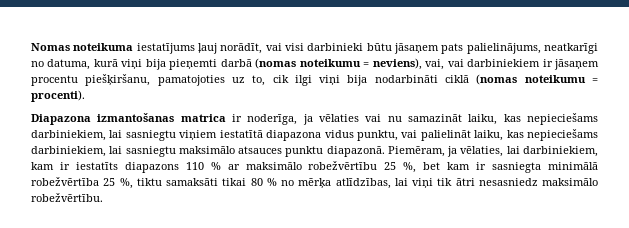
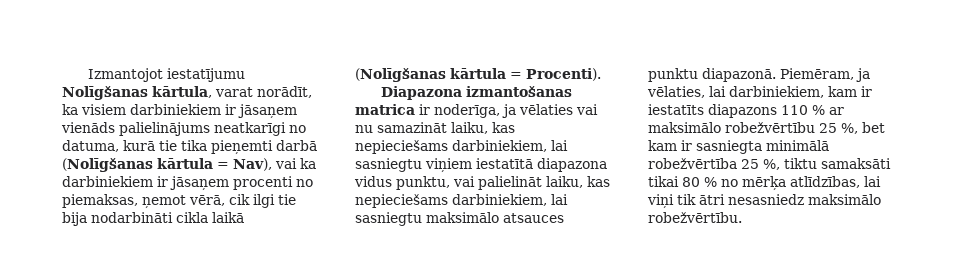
- Nomas noteikuma iestatījums ļauj norādīt, vai visi darbinieki būtu jāsaņem pats palielinājums, neatkarīgi no datuma, kurā viņi bija pieņemti darbā (nomas noteikumu = neviens), vai, vai darbiniekiem ir jāsaņem procentu piešķiršanu, pamatojoties uz to, cik ilgi viņi bija nodarbināti ciklā (nomas noteikumu = procenti).
+ Izmantojot iestatījumu Nolīgšanas kārtula, varat norādīt, ka visiem darbiniekiem ir jāsaņem vienāds palielinājums neatkarīgi no datuma, kurā tie tika pieņemti darbā (Nolīgšanas kārtula = Nav), vai ka darbiniekiem ir jāsaņem procenti no piemaksas, ņemot vērā, cik ilgi tie bija nodarbināti cikla laikā (Nolīgšanas kārtula = Procenti).

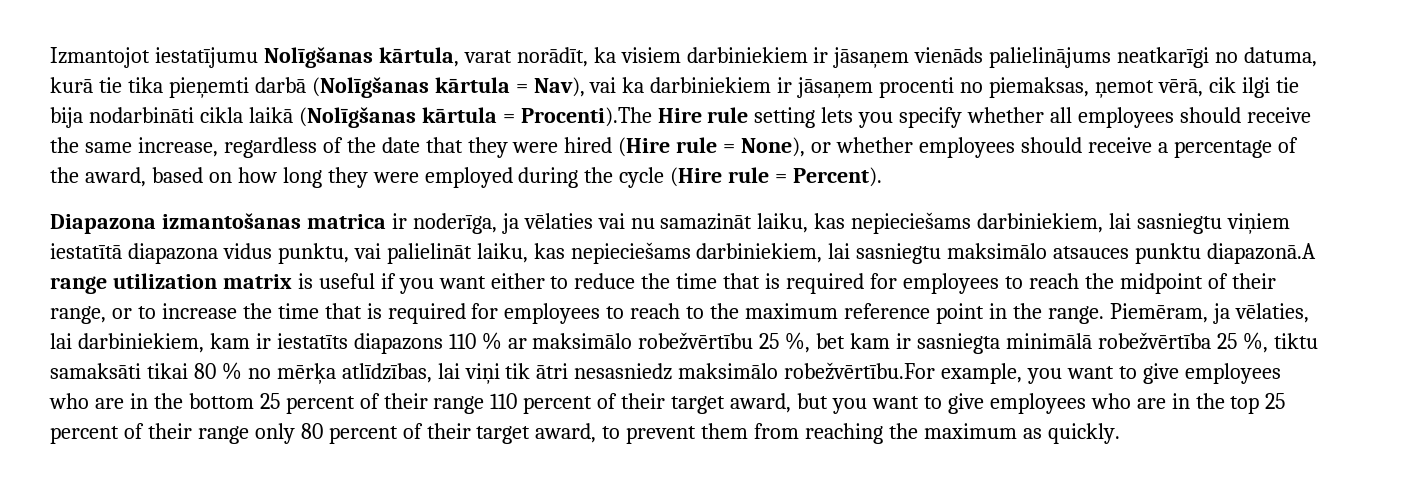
- Izmantojot iestatījumu Nolīgšanas kārtula, varat norādīt, ka visiem darbiniekiem ir jāsaņem vienāds palielinājums neatkarīgi no datuma, kurā tie tika pieņemti darbā (Nolīgšanas kārtula = Nav), vai ka darbiniekiem ir jāsaņem procenti no piemaksas, ņemot vērā, cik ilgi tie bija nodarbināti cikla laikā (Nolīgšanas kārtula = Procenti).
+ Izmantojot iestatījumu Nolīgšanas kārtula, varat norādīt, ka visiem darbiniekiem ir jāsaņem vienāds palielinājums neatkarīgi no datuma, kurā tie tika pieņemti darbā (Nolīgšanas kārtula = Nav), vai ka darbiniekiem ir jāsaņem procenti no piemaksas, ņemot vērā, cik ilgi tie bija nodarbināti cikla laikā (Nolīgšanas kārtula = Procenti).The Hire rule setting lets you specify whether all employees should receive the same increase, regardless of the date that they were hired (Hire rule = None), or whether employees should receive a percentage of the award, based on how long they were employed during the cycle (Hire rule = Percent).
- Diapazona izmantošanas matrica ir noderīga, ja vēlaties vai nu samazināt laiku, kas nepieciešams darbiniekiem, lai sasniegtu viņiem iestatītā diapazona vidus punktu, vai palielināt laiku, kas nepieciešams darbiniekiem, lai sasniegtu maksimālo atsauces punktu diapazonā.
+ Diapazona izmantošanas matrica ir noderīga, ja vēlaties vai nu samazināt laiku, kas nepieciešams darbiniekiem, lai sasniegtu viņiem iestatītā diapazona vidus punktu, vai palielināt laiku, kas nepieciešams darbiniekiem, lai sasniegtu maksimālo atsauces punktu diapazonā.A range utilization matrix is useful if you want either to reduce the time that is required for employees to reach the midpoint of their range, or to increase the time that is required for employees to reach to the maximum reference point in the range.
- Piemēram, ja vēlaties, lai darbiniekiem, kam ir iestatīts diapazons 110 % ar maksimālo robežvērtību 25 %, bet kam ir sasniegta minimālā robežvērtība 25 %, tiktu samaksāti tikai 80 % no mērķa atlīdzības, lai viņi tik ātri nesasniedz maksimālo robežvērtību.
+ Piemēram, ja vēlaties, lai darbiniekiem, kam ir iestatīts diapazons 110 % ar maksimālo robežvērtību 25 %, bet kam ir sasniegta minimālā robežvērtība 25 %, tiktu samaksāti tikai 80 % no mērķa atlīdzības, lai viņi tik ātri nesasniedz maksimālo robežvērtību.For example, you want to give employees who are in the bottom 25 percent of their range 110 percent of their target award, but you want to give employees who are in the top 25 percent of their range only 80 percent of their target award, to prevent them from reaching the maximum as quickly.

